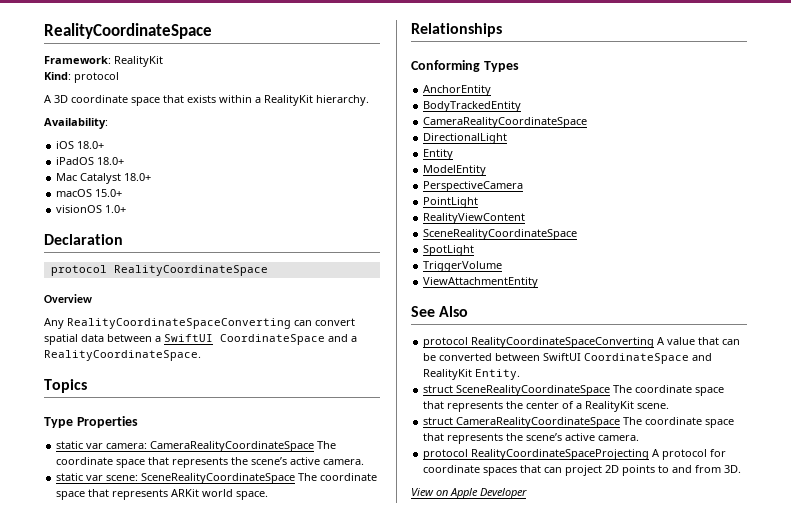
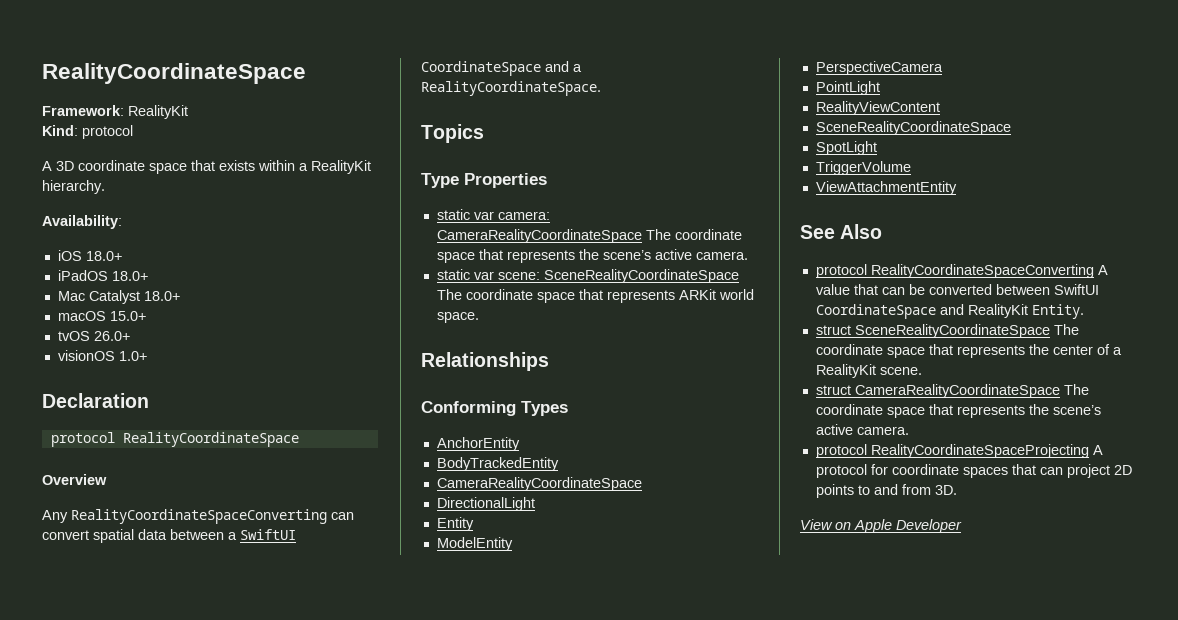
+ tvOS 26.0+

